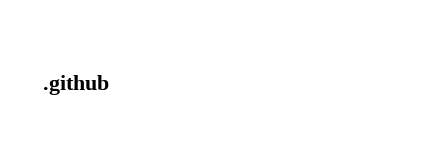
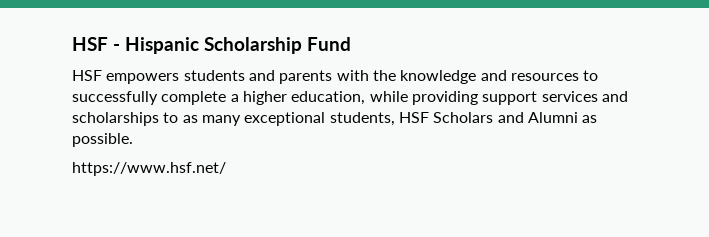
- .github
+ HSF - Hispanic Scholarship Fund
+ HSF empowers students and parents with the knowledge and resources to successfully complete a higher education, while providing support services and scholarships to as many exceptional students, HSF Scholars and Alumni as possible.
+ https://www.hsf.net/

